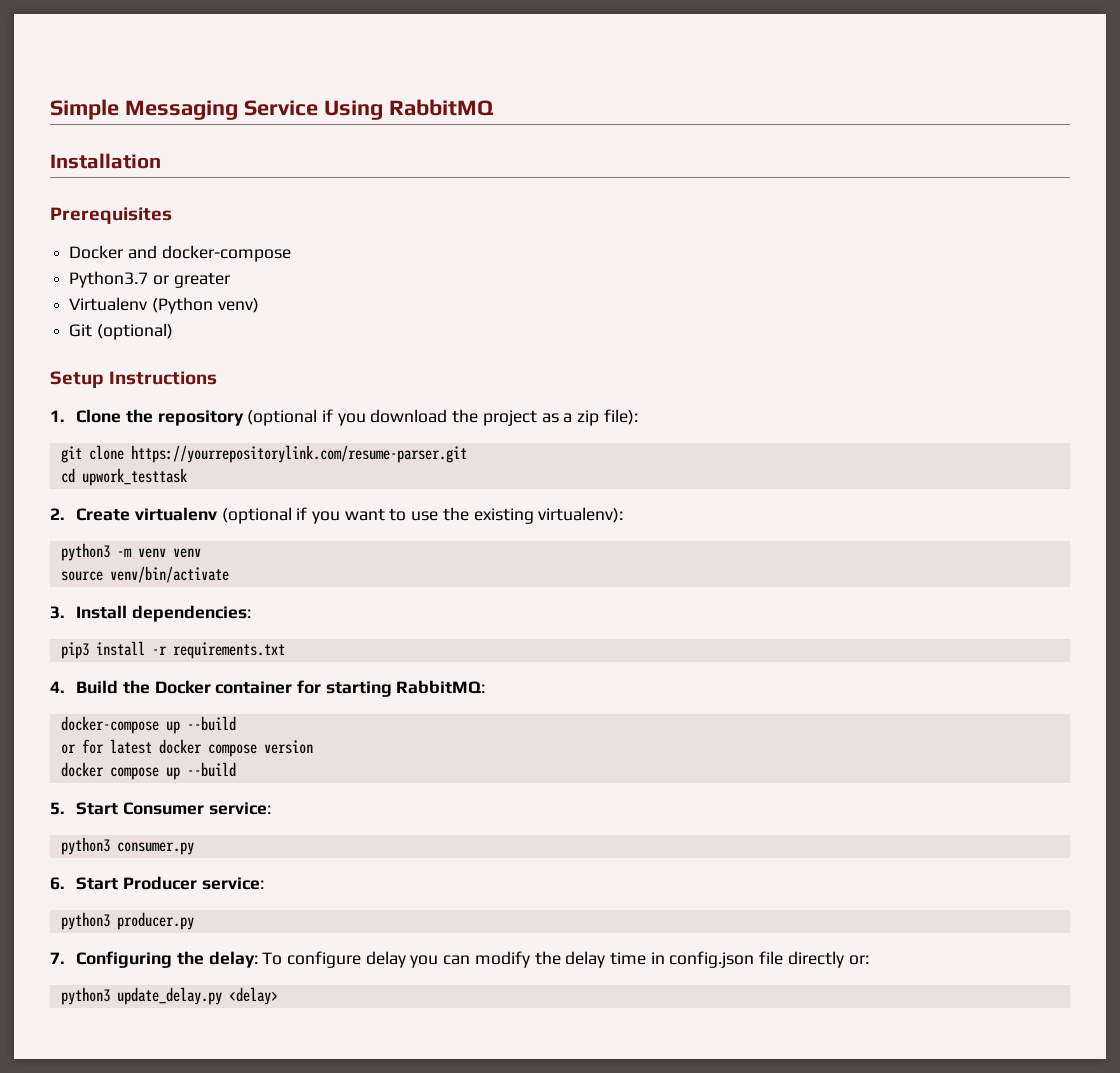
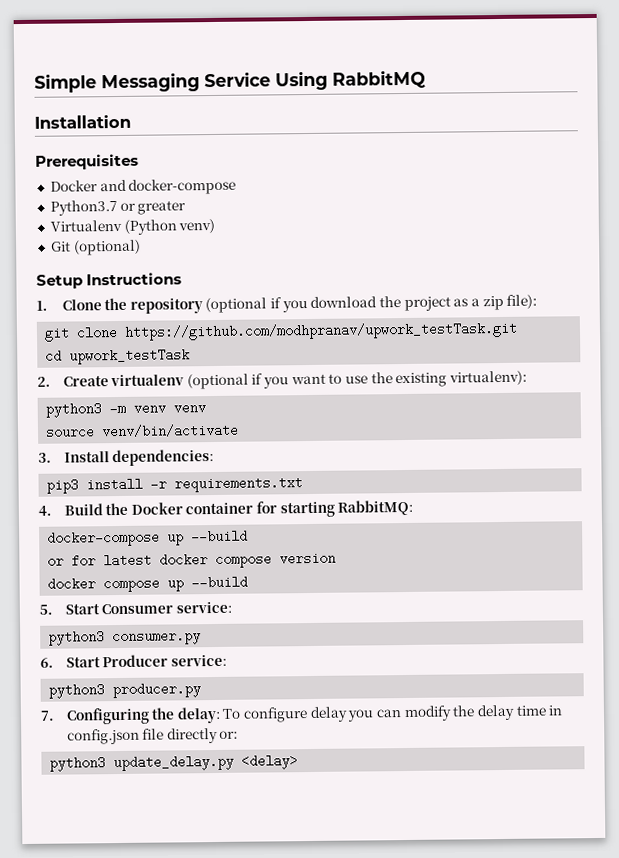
- git clone https://yourrepositorylink.com/resume-parser.git
+ git clone https://github.com/modhpranav/upwork_testTask.git
- cd upwork_testtask
+ cd upwork_testTask

